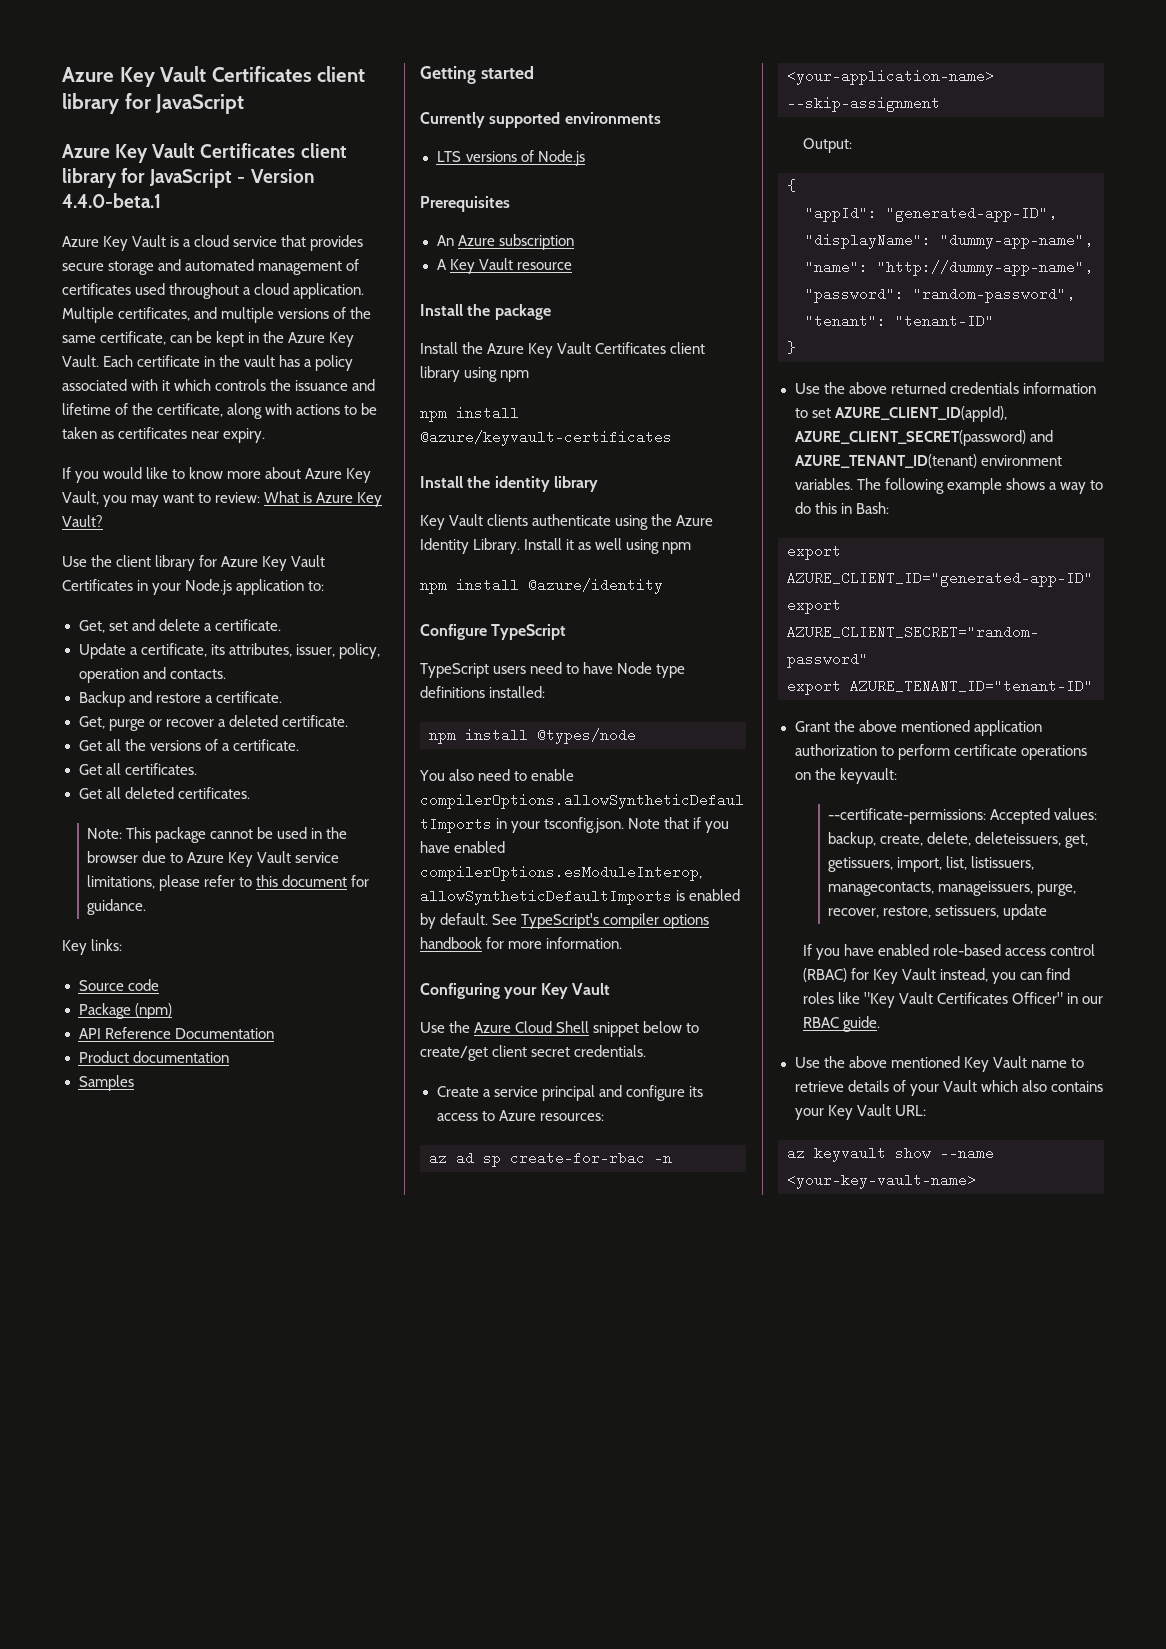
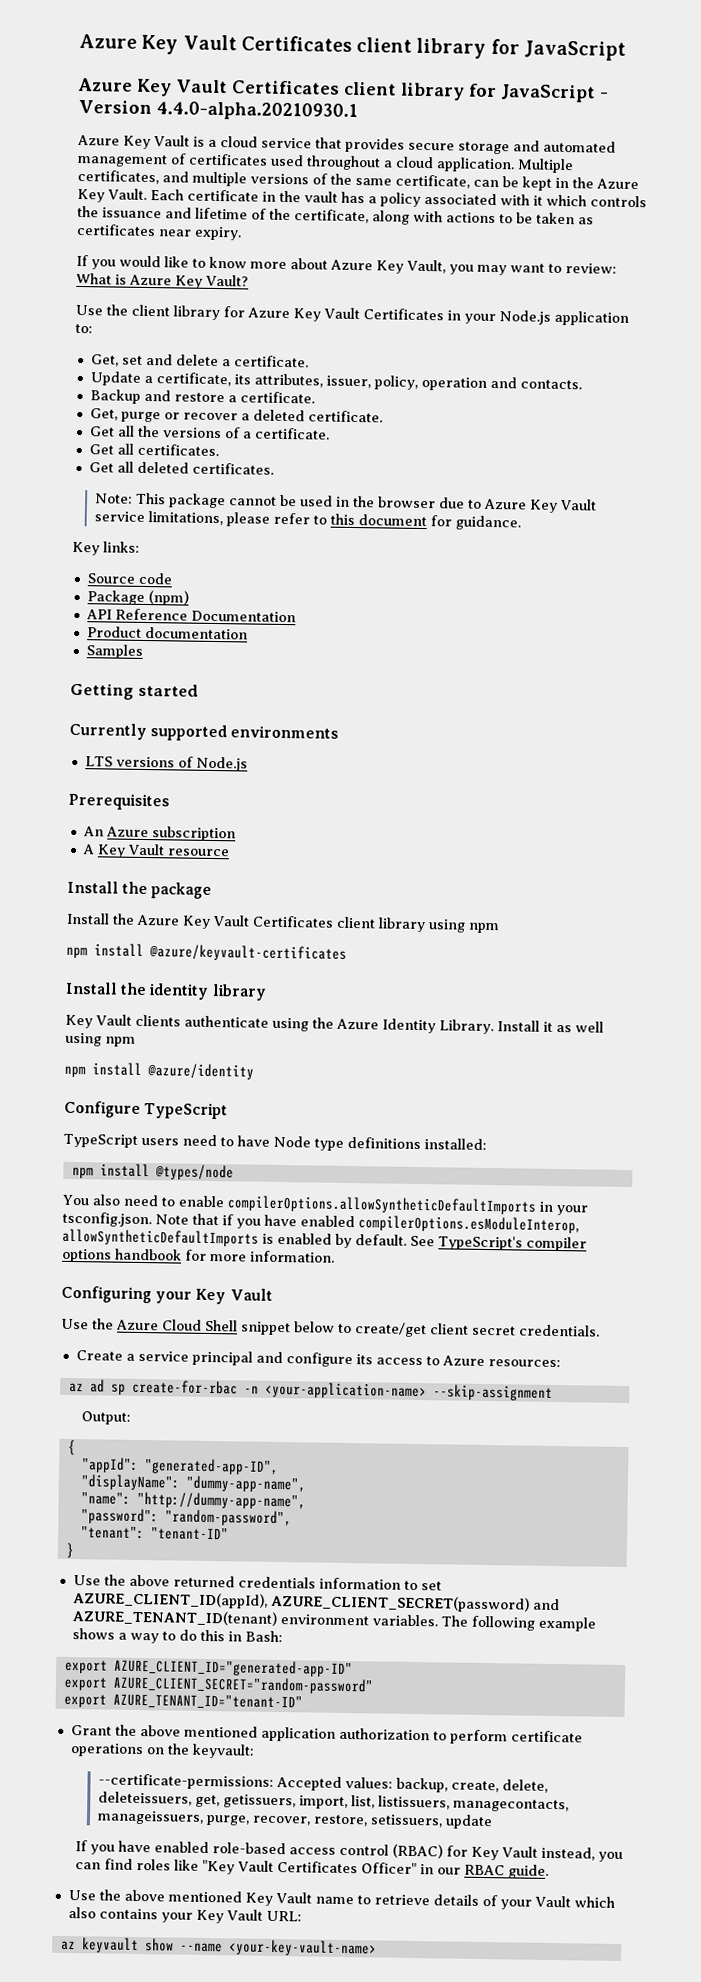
- Azure Key Vault Certificates client library for JavaScript - Version 4.4.0-beta.1
+ Azure Key Vault Certificates client library for JavaScript - Version 4.4.0-alpha.20210930.1

